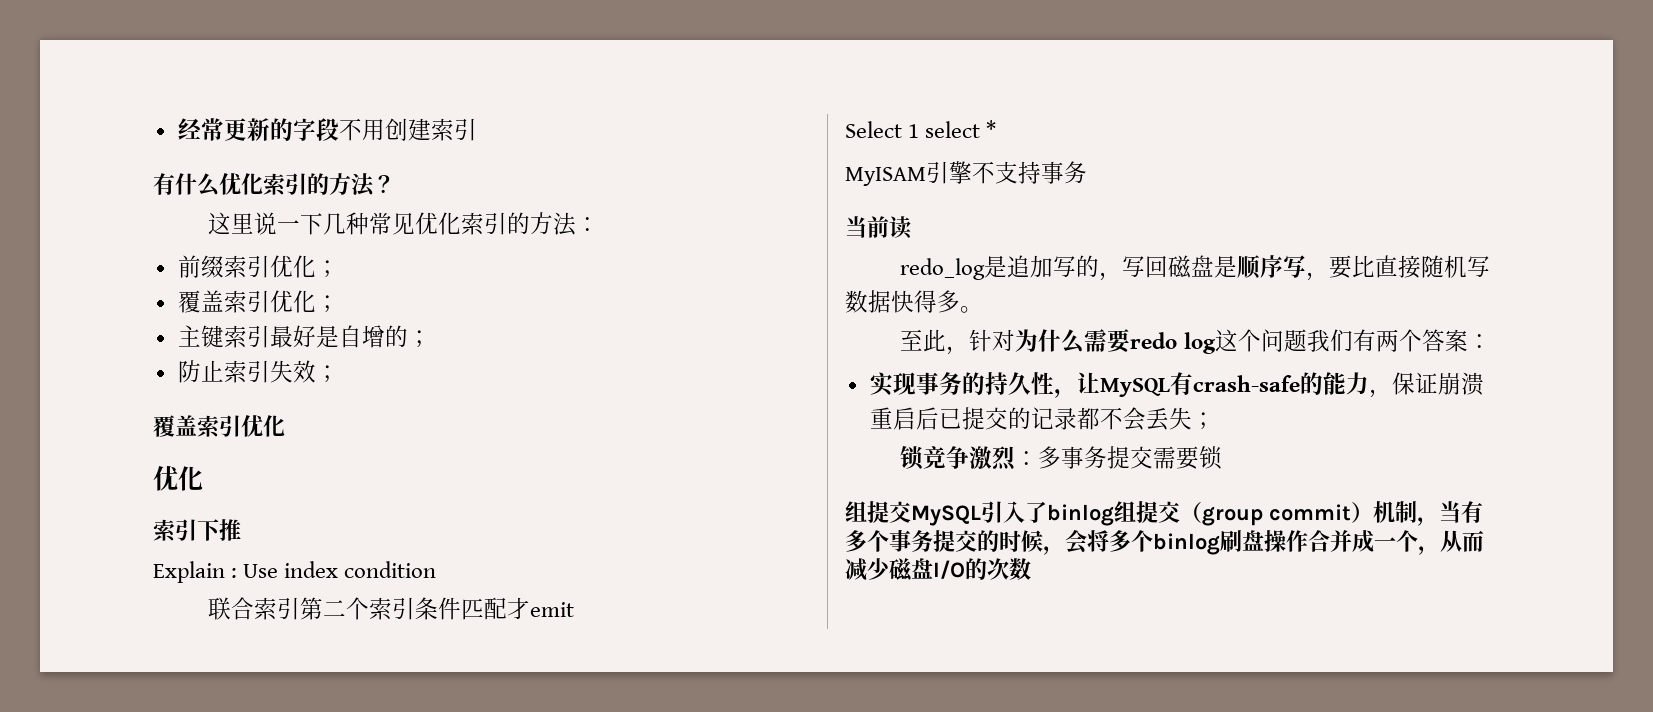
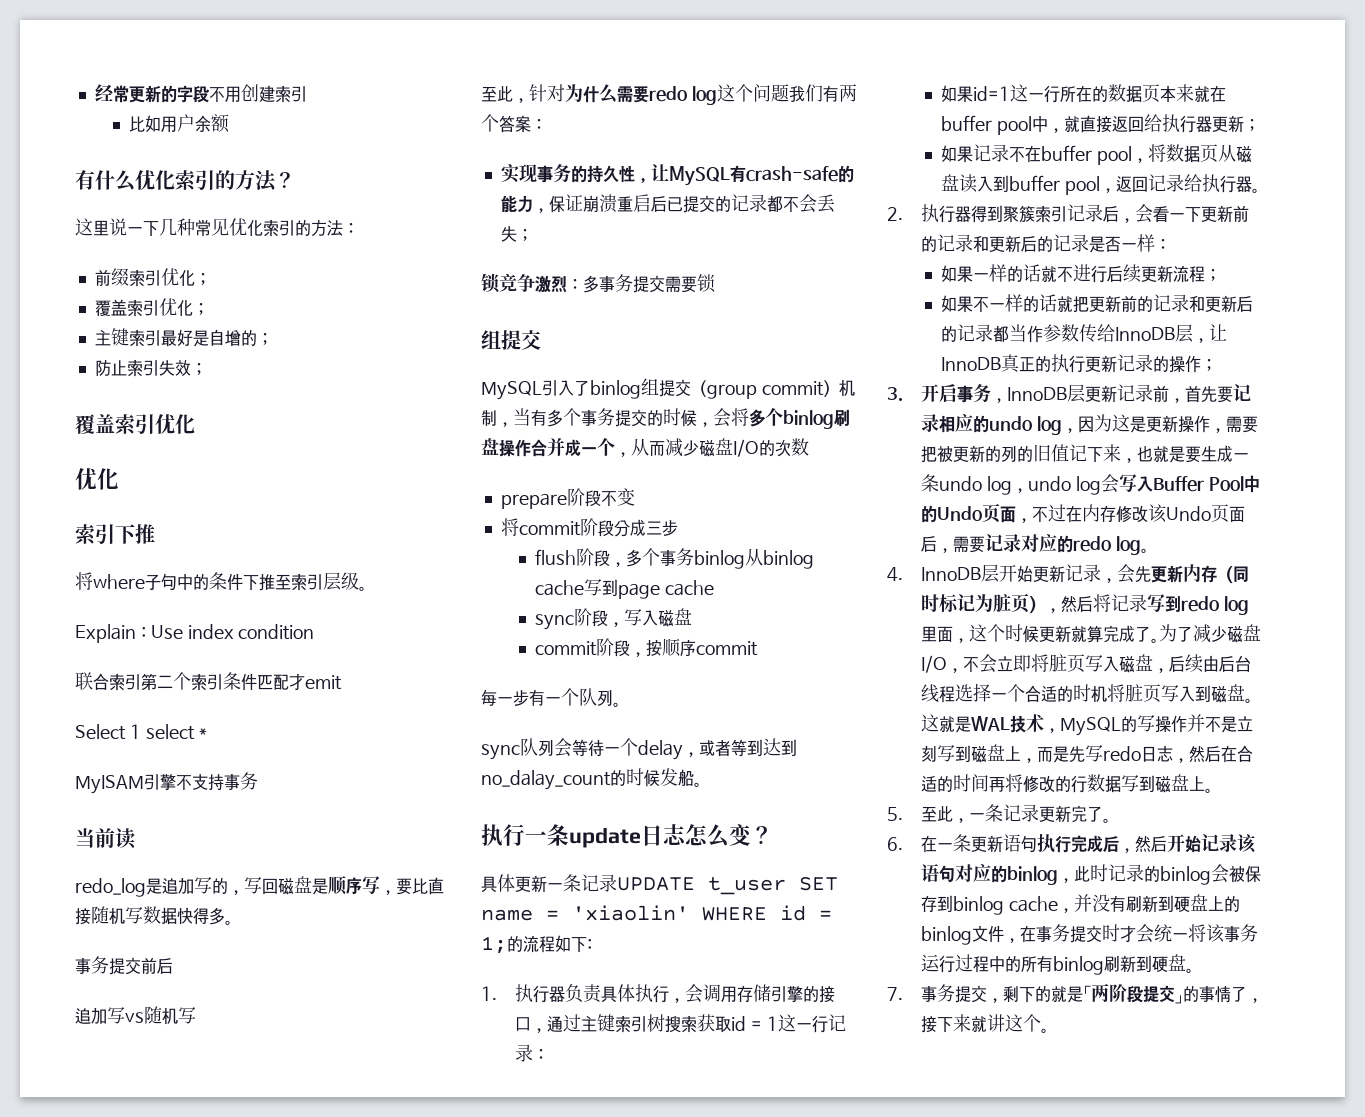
+ 比如用户余额
+ 将where子句中的条件下推至索引层级。
+ 事务提交前后
+ 追加写vs随机写
  锁竞争激烈：多事务提交需要锁
- 组提交MySQL引入了binlog组提交（group commit）机制，当有多个事务提交的时候，会将多个binlog刷盘操作合并成一个，从而减少磁盘I/O的次数
+ 组提交
+ MySQL引入了binlog组提交（group commit）机制，当有多个事务提交的时候，会将多个binlog刷盘操作合并成一个，从而减少磁盘I/O的次数
+ prepare阶段不变
+ 将commit阶段分成三步
+ flush阶段，多个事务binlog从binlog cache写到page cache
+ sync阶段，写入磁盘
+ commit阶段，按顺序commit
+ 每一步有一个队列。
+ sync队列会等待一个delay，或者等到达到no_dalay_count的时候发船。
+ 执行一条update日志怎么变？
+ 具体更新一条记录UPDATE t_user SET name = 'xiaolin' WHERE id = 1;的流程如下:
+ 1.执行器负责具体执行，会调用存储引擎的接口，通过主键索引树搜索获取id = 1这一行记录：
+ 如果id=1这一行所在的数据页本来就在buffer pool中，就直接返回给执行器更新；
+ 如果记录不在buffer pool，将数据页从磁盘读入到buffer pool，返回记录给执行器。
+ 2.执行器得到聚簇索引记录后，会看一下更新前的记录和更新后的记录是否一样：
+ 如果一样的话就不进行后续更新流程；
+ 如果不一样的话就把更新前的记录和更新后的记录都当作参数传给InnoDB层，让InnoDB真正的执行更新记录的操作；
+ 3.开启事务，InnoDB层更新记录前，首先要记录相应的undo log，因为这是更新操作，需要把被更新的列的旧值记下来，也就是要生成一条undo log，undo log会写入Buffer Pool中的Undo页面，不过在内存修改该Undo页面后，需要记录对应的redo log。
+ 4. InnoDB层开始更新记录，会先更新内存（同时标记为脏页），然后将记录写到redo log里面，这个时候更新就算完成了。为了减少磁盘I/O，不会立即将脏页写入磁盘，后续由后台线程选择一个合适的时机将脏页写入到磁盘。这就是WAL技术，MySQL的写操作并不是立刻写到磁盘上，而是先写redo日志，然后在合适的时间再将修改的行数据写到磁盘上。
+ 5.至此，一条记录更新完了。
+ 6.在一条更新语句执行完成后，然后开始记录该语句对应的binlog，此时记录的binlog会被保存到binlog cache，并没有刷新到硬盘上的binlog文件，在事务提交时才会统一将该事务运行过程中的所有binlog刷新到硬盘。
+ 7.事务提交，剩下的就是「两阶段提交」的事情了，接下来就讲这个。

